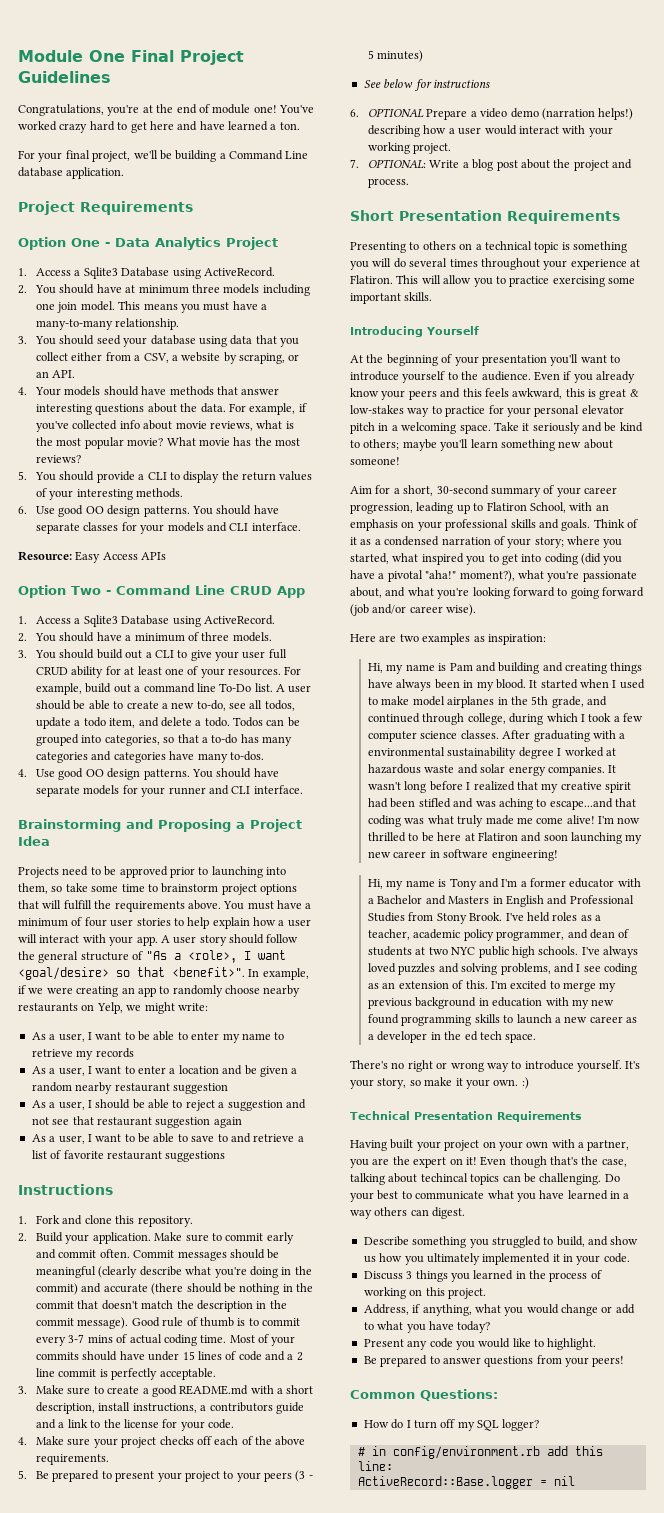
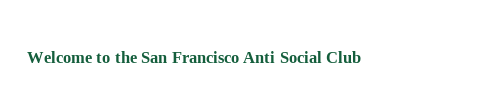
- Module One Final Project Guidelines
- Congratulations, you're at the end of module one! You've worked crazy hard to get here and have learned a ton.
- For your final project, we'll be building a Command Line database application.
- Project Requirements
- Option One - Data Analytics Project
- 1. Access a Sqlite3 Database using ActiveRecord.
- 2. You should have at minimum three models including one join model. This means you must have a many-to-many relationship.
- 3. You should seed your database using data that you collect either from a CSV, a website by scraping, or an API.
- 4. Your models should have methods that answer interesting questions about the data. For example, if you've collected info about movie reviews, what is the most popular movie? What movie has the most reviews?
- 5. You should provide a CLI to display the return values of your interesting methods.
- 6. Use good OO design patterns. You should have separate classes for your models and CLI interface.
- Resource: Easy Access APIs
- Option Two - Command Line CRUD App
- 1. Access a Sqlite3 Database using ActiveRecord.
- 2. You should have a minimum of three models.
- 3. You should build out a CLI to give your user full CRUD ability for at least one of your resources. For example, build out a command line To-Do list. A user should be able to create a new to-do, see all todos, update a todo item, and delete a todo. Todos can be grouped into categories, so that a to-do has many categories and categories have many to-dos.
- 4. Use good OO design patterns. You should have separate models for your runner and CLI interface.
- Brainstorming and Proposing a Project Idea
- Projects need to be approved prior to launching into them, so take some time to brainstorm project options that will fulfill the requirements above. You must have a minimum of four user stories to help explain how a user will interact with your app. A user story should follow the general structure of "As a <role>, I want <goal/desire> so that <benefit>". In example, if we were creating an app to randomly choose nearby restaurants on Yelp, we might write:
- As a user, I want to be able to enter my name to retrieve my records
- As a user, I want to enter a location and be given a random nearby restaurant suggestion
- As a user, I should be able to reject a suggestion and not see that restaurant suggestion again
- As a user, I want to be able to save to and retrieve a list of favorite restaurant suggestions
- Instructions
- 1. Fork and clone this repository.
- 2. Build your application. Make sure to commit early and commit often. Commit messages should be meaningful (clearly describe what you're doing in the commit) and accurate (there should be nothing in the commit that doesn't match the description in the commit message). Good rule of thumb is to commit every 3-7 mins of actual coding time. Most of your commits should have under 15 lines of code and a 2 line commit is perfectly acceptable.
- 3. Make sure to create a good README.md with a short description, install instructions, a contributors guide and a link to the license for your code.
- 4. Make sure your project checks off each of the above requirements.
- 5. Be prepared to present your project to your peers (3 - 5 minutes)
- See below for instructions
- 6. OPTIONAL Prepare a video demo (narration helps!) describing how a user would interact with your working project.
- 7. OPTIONAL: Write a blog post about the project and process.
- Short Presentation Requirements
- Presenting to others on a technical topic is something you will do several times throughout your experience at Flatiron. This will allow you to practice exercising some important skills.
- Introducing Yourself
- At the beginning of your presentation you'll want to introduce yourself to the audience. Even if you already know your peers and this feels awkward, this is great & low-stakes way to practice for your personal elevator pitch in a welcoming space. Take it seriously and be kind to others; maybe you'll learn something new about someone!
- Aim for a short, 30-second summary of your career progression, leading up to Flatiron School, with an emphasis on your professional skills and goals. Think of it as a condensed narration of your story; where you started, what inspired you to get into coding (did you have a pivotal "aha!" moment?), what you're passionate about, and what you're looking forward to going forward (job and/or career wise).
- Here are two examples as inspiration:
- Hi, my name is Pam and building and creating things have always been in my blood. It started when I used to make model airplanes in the 5th grade, and continued through college, during which I took a few computer science classes. After graduating with a environmental sustainability degree I worked at hazardous waste and solar energy companies. It wasn't long before I realized that my creative spirit had been stifled and was aching to escape...and that coding was what truly made me come alive! I'm now thrilled to be here at Flatiron and soon launching my new career in software engineering!
- Hi, my name is Tony and I'm a former educator with a Bachelor and Masters in English and Professional Studies from Stony Brook. I've held roles as a teacher, academic policy programmer, and dean of students at two NYC public high schools. I've always loved puzzles and solving problems, and I see coding as an extension of this. I'm excited to merge my previous background in education with my new found programming skills to launch a new career as a developer in the ed tech space.
- There's no right or wrong way to introduce yourself. It's your story, so make it your own. :)
- Technical Presentation Requirements
- Having built your project on your own with a partner, you are the expert on it! Even though that's the case, talking about techincal topics can be challenging. Do your best to communicate what you have learned in a way others can digest.
- Describe something you struggled to build, and show us how you ultimately implemented it in your code.
- Discuss 3 things you learned in the process of working on this project.
- Address, if anything, what you would change or add to what you have today?
- Present any code you would like to highlight.
- Be prepared to answer questions from your peers!
- Common Questions:
- How do I turn off my SQL logger?
- # in config/environment.rb add this line:
- ActiveRecord::Base.logger = nil
+ Welcome to the San Francisco Anti Social Club

